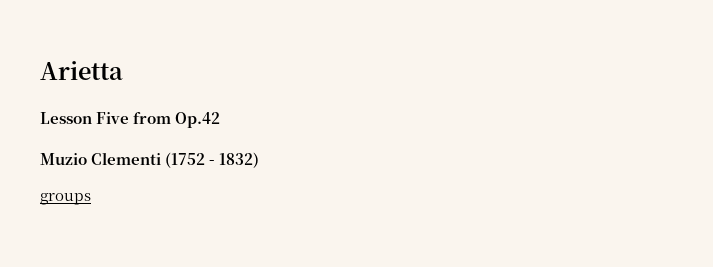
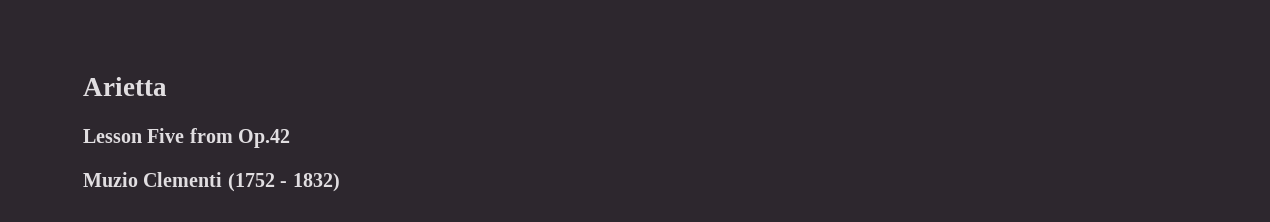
- groups

